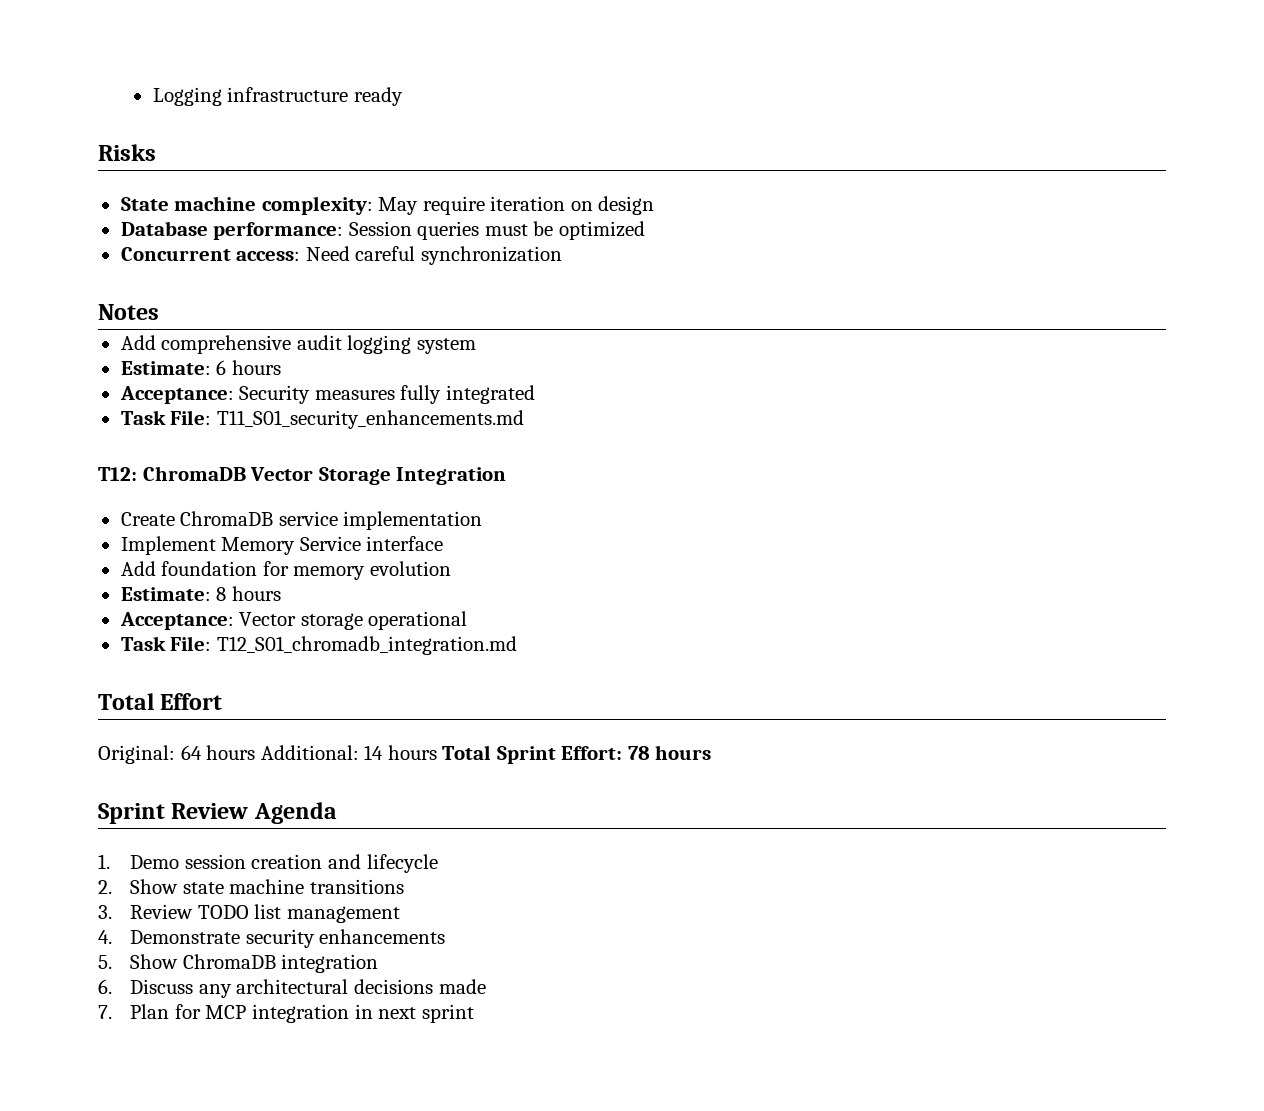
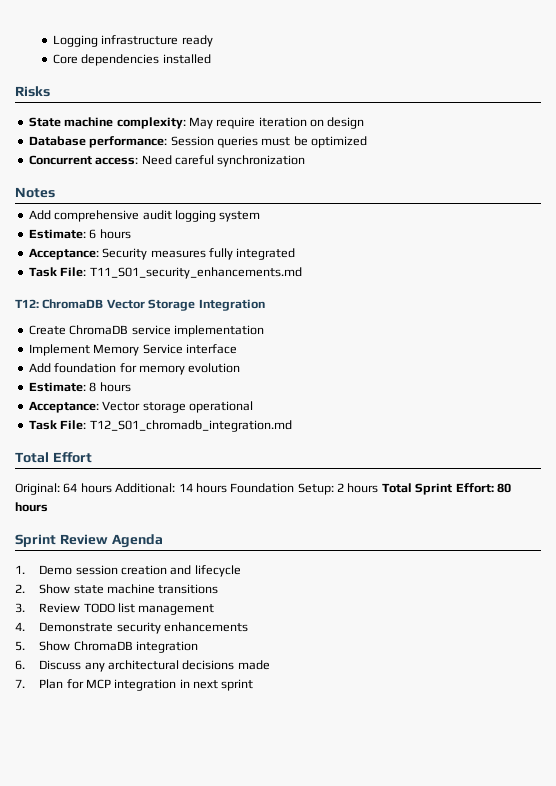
+ Core dependencies installed
- Original: 64 hours Additional: 14 hours Total Sprint Effort: 78 hours
+ Original: 64 hours Additional: 14 hours Foundation Setup: 2 hours Total Sprint Effort: 80 hours

